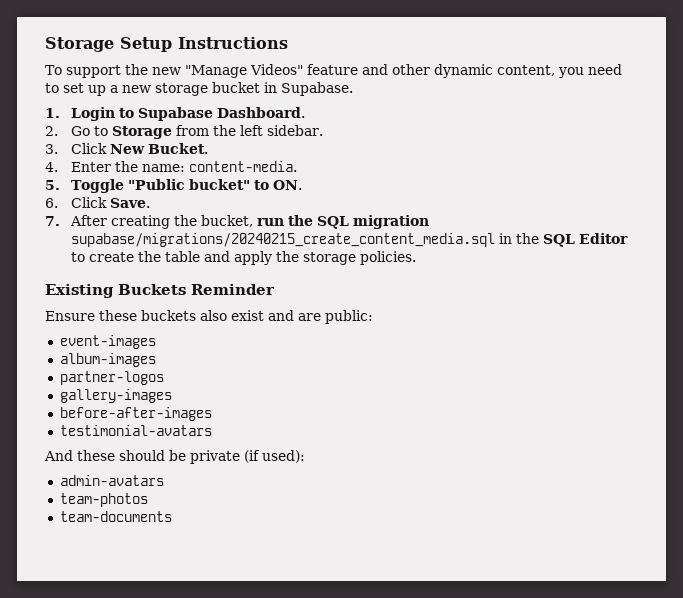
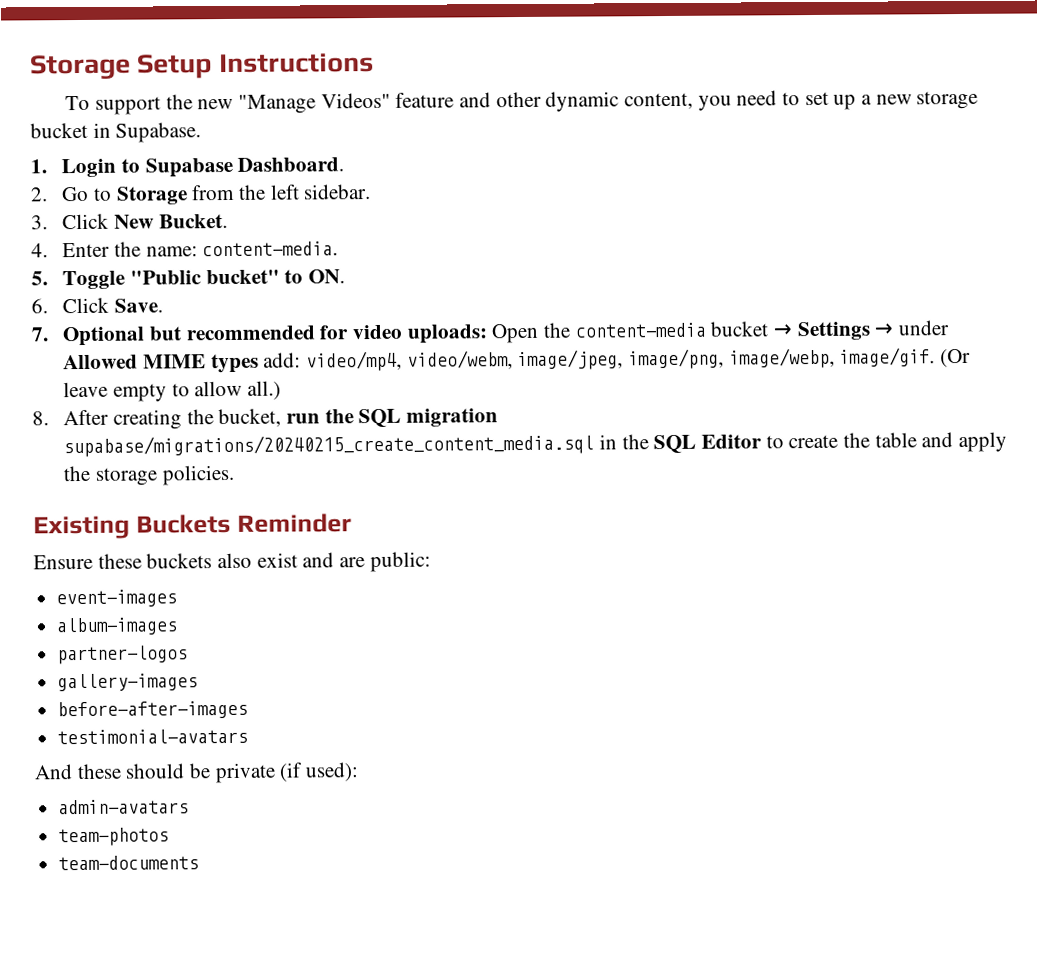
- 7. After creating the bucket, run the SQL migration supabase/migrations/20240215_create_content_media.sql in the SQL Editor to create the table and apply the storage policies.
+ 7. Optional but recommended for video uploads: Open the content-media bucket → Settings → under Allowed MIME types add: video/mp4, video/webm, image/jpeg, image/png, image/webp, image/gif. (Or leave empty to allow all.)
+ 8. After creating the bucket, run the SQL migration supabase/migrations/20240215_create_content_media.sql in the SQL Editor to create the table and apply the storage policies.

